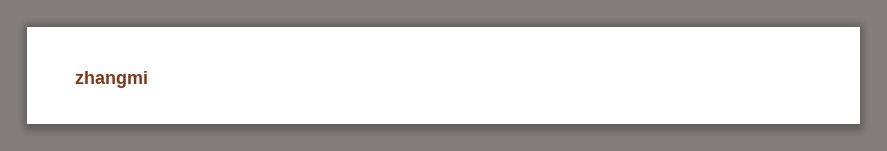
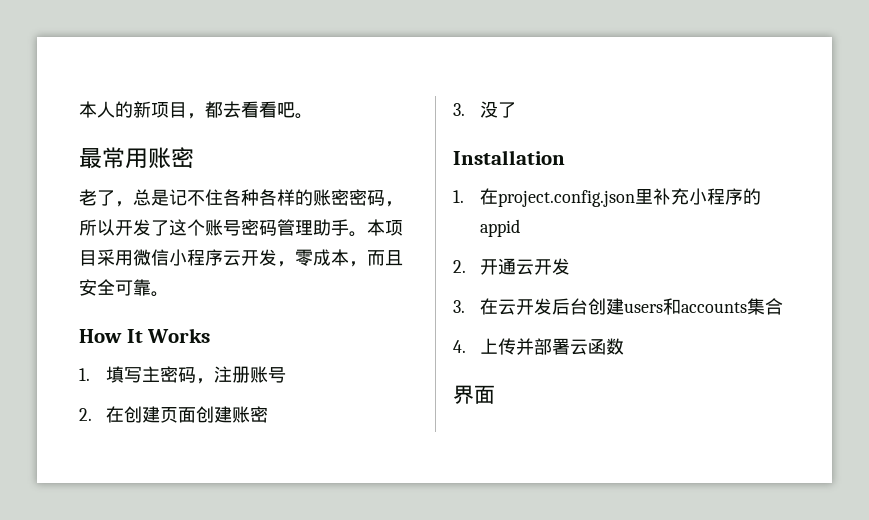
- zhangmi
+ 本人的新项目，都去看看吧。
+ 最常用账密
+ 老了，总是记不住各种各样的账密密码，所以开发了这个账号密码管理助手。本项目采用微信小程序云开发，零成本，而且安全可靠。
+ How It Works
+ 1.填写主密码，注册账号
+ 2.在创建页面创建账密
+ 3.没了
+ Installation
+ 1.在project.config.json里补充小程序的appid
+ 2.开通云开发
+ 3.在云开发后台创建users和accounts集合
+ 4.上传并部署云函数
+ 界面

